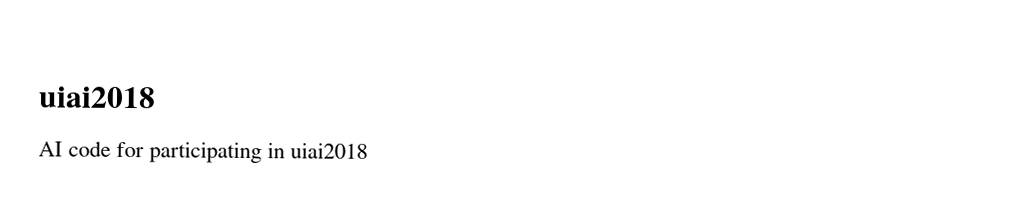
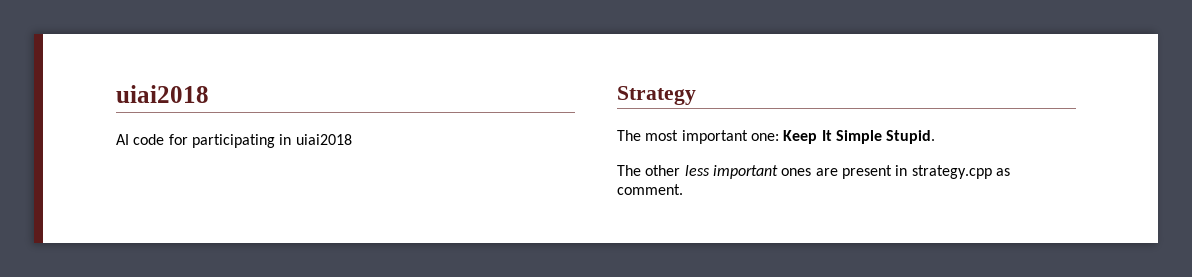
+ Strategy
+ The most important one: Keep It Simple Stupid.
+ The other less important ones are present in strategy.cpp as comment.

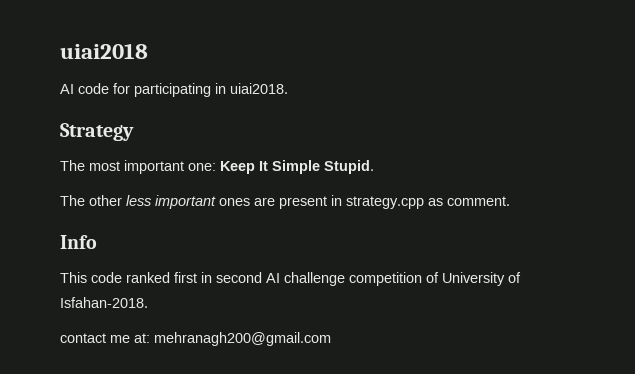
- AI code for participating in uiai2018
+ AI code for participating in uiai2018.
+ Info
+ This code ranked first in second AI challenge competition of University of Isfahan-2018.
+ contact me at: mehranagh200@gmail.com

